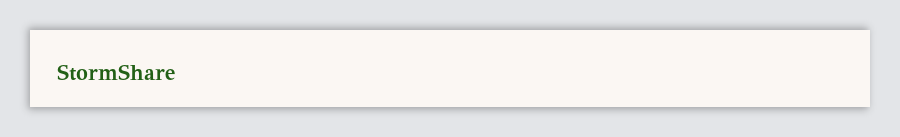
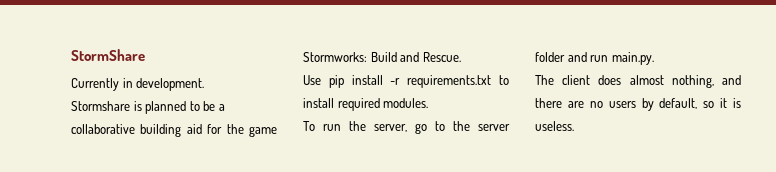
+ Currently in development.
+ Stormshare is planned to be a collaborative building aid for the game Stormworks: Build and Rescue.
+ Use pip install -r requirements.txt to install required modules.
+ To run the server, go to the server folder and run main.py.
+ The client does almost nothing, and there are no users by default, so it is useless.

